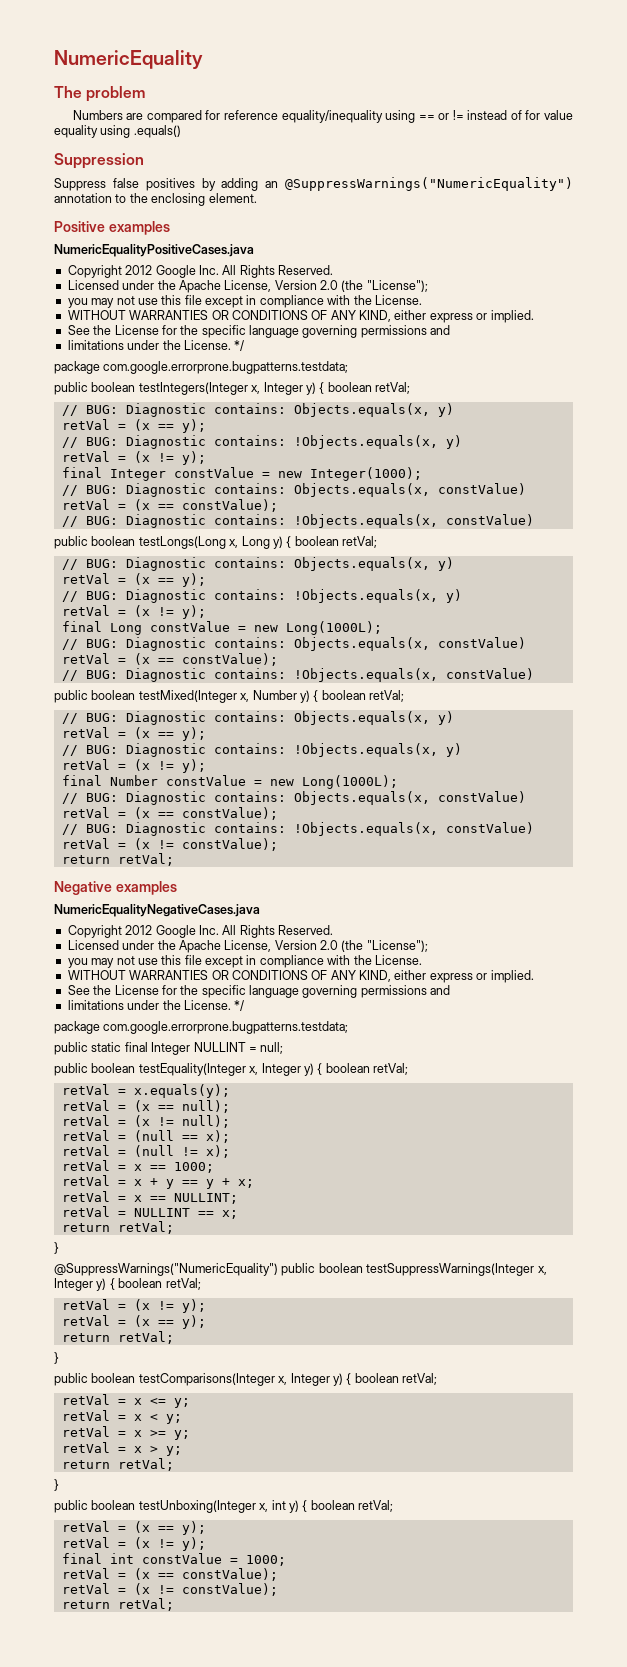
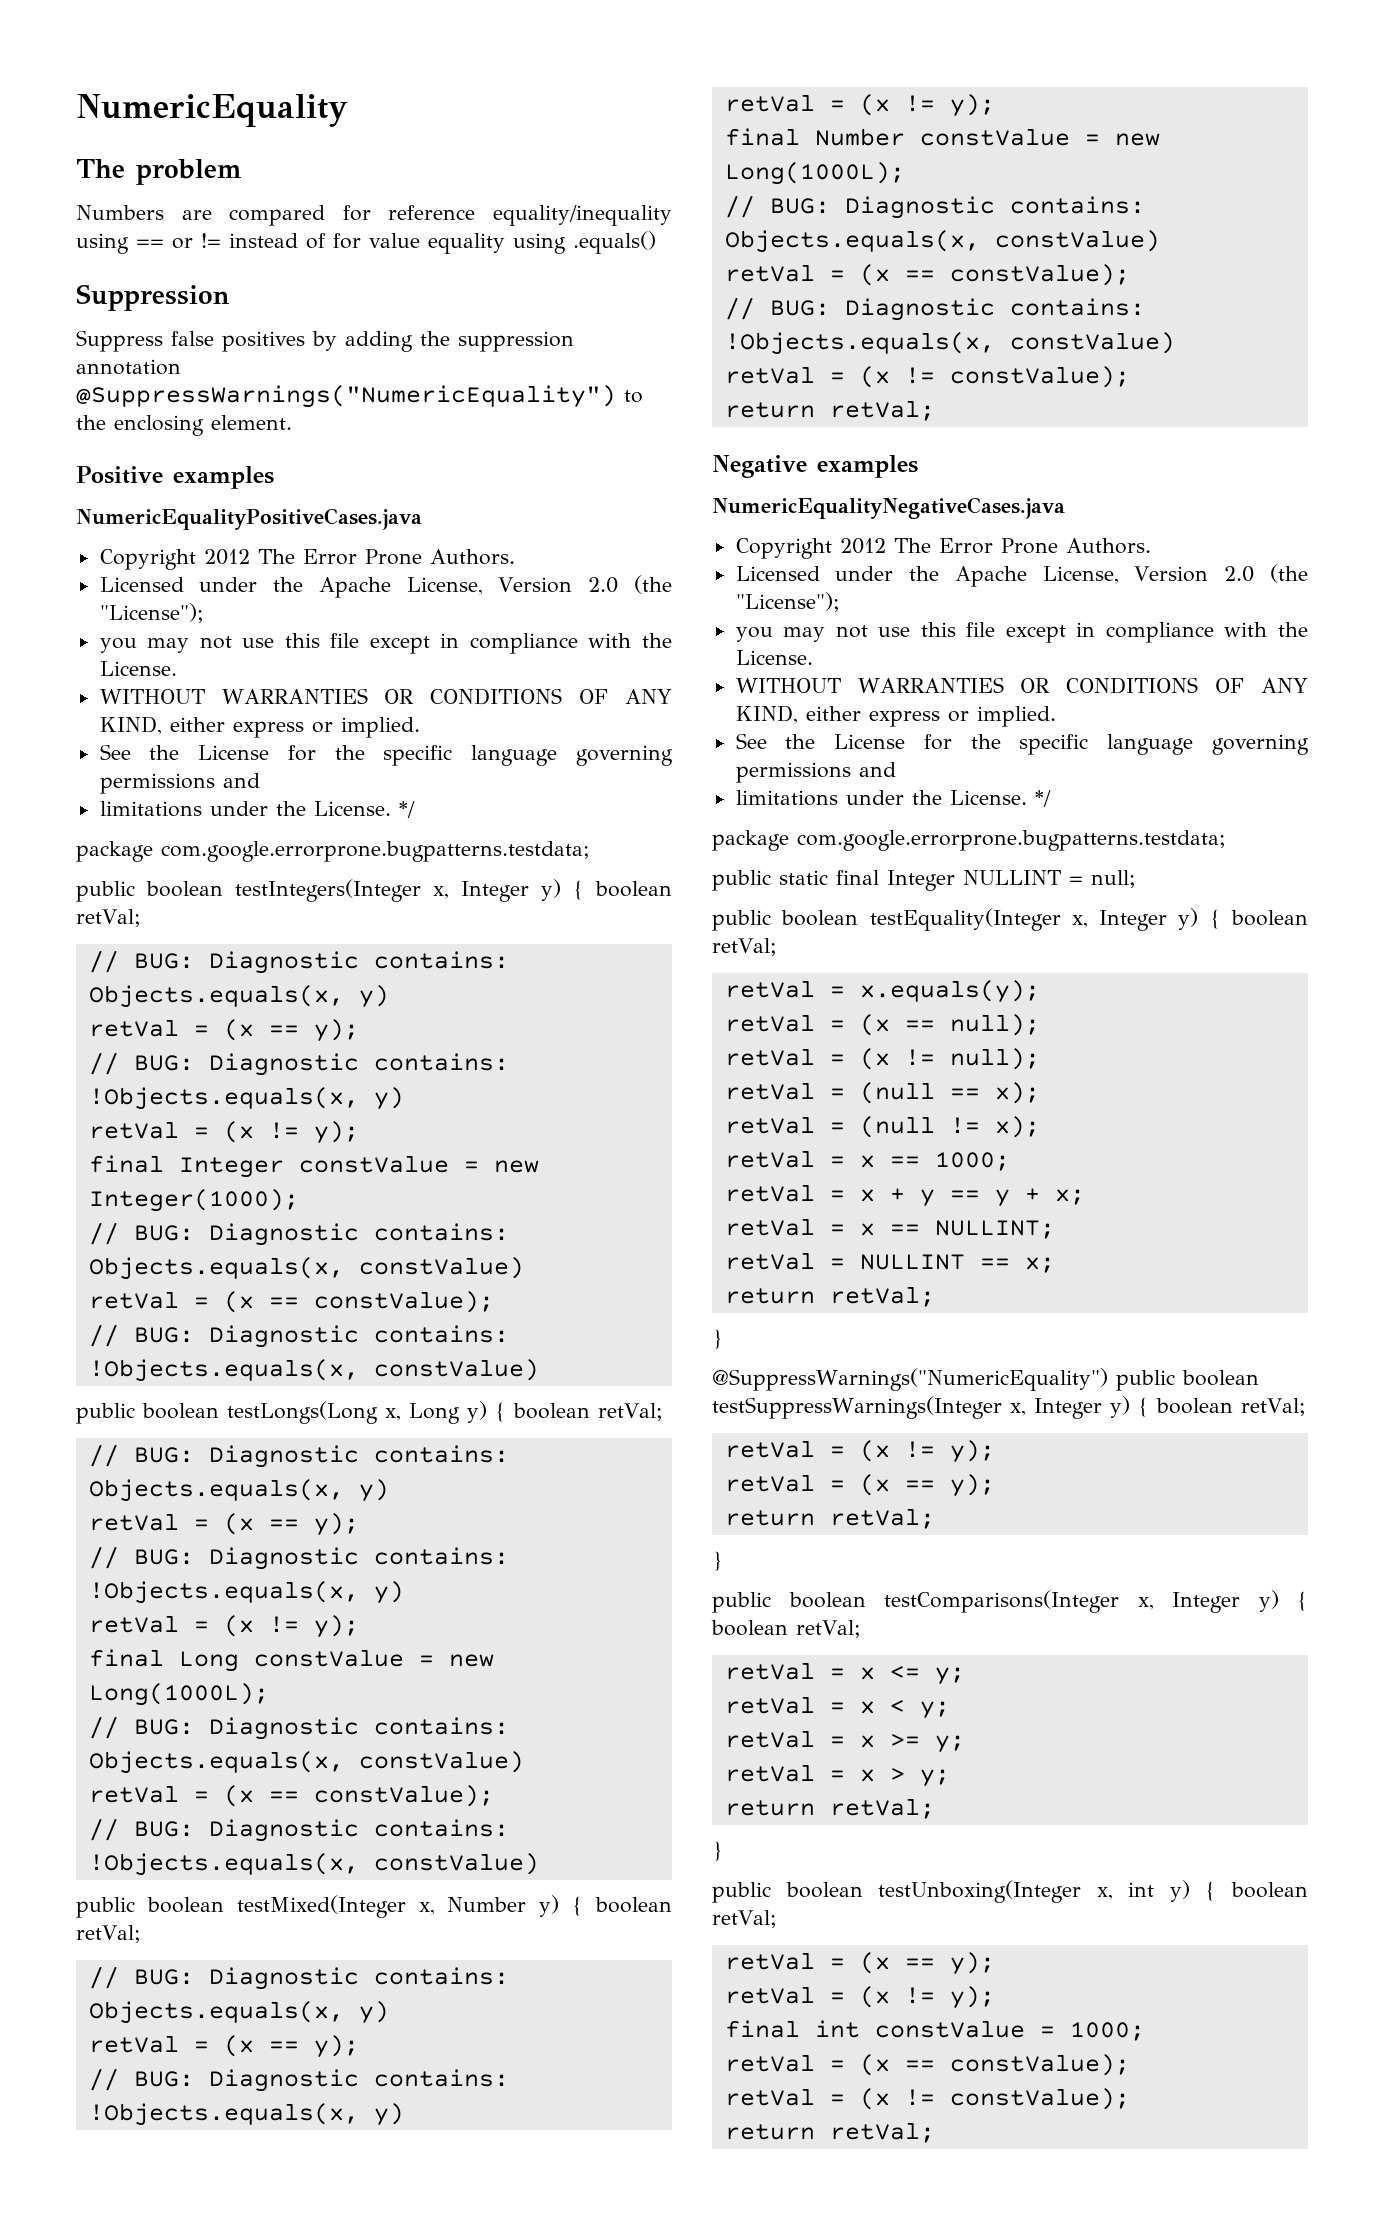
- Suppress false positives by adding an @SuppressWarnings("NumericEquality") annotation to the enclosing element.
+ Suppress false positives by adding the suppression annotation @SuppressWarnings("NumericEquality") to the enclosing element.
  NumericEqualityPositiveCases.java
- Copyright 2012 Google Inc. All Rights Reserved.
+ Copyright 2012 The Error Prone Authors.
  NumericEqualityNegativeCases.java
- Copyright 2012 Google Inc. All Rights Reserved.
+ Copyright 2012 The Error Prone Authors.

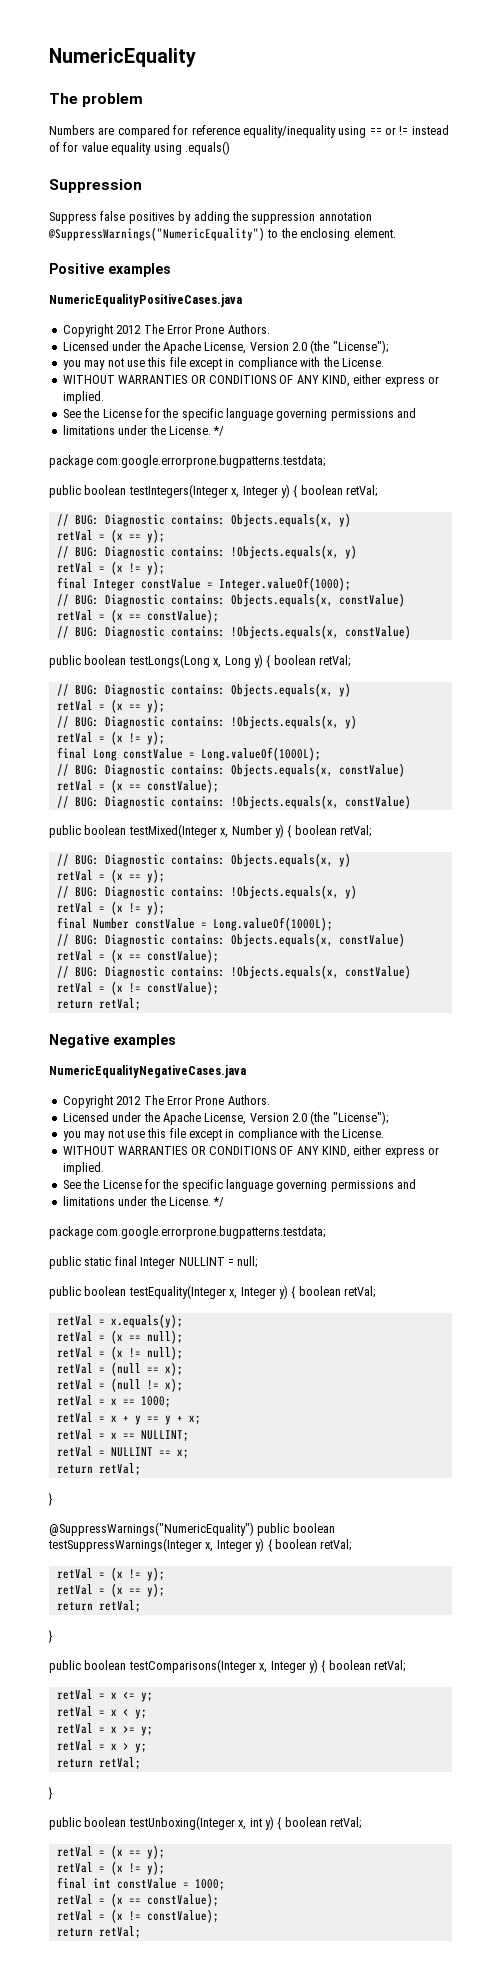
- final Integer constValue = new Integer(1000);
+ final Integer constValue = Integer.valueOf(1000);
- final Long constValue = new Long(1000L);
+ final Long constValue = Long.valueOf(1000L);
- final Number constValue = new Long(1000L);
+ final Number constValue = Long.valueOf(1000L);

